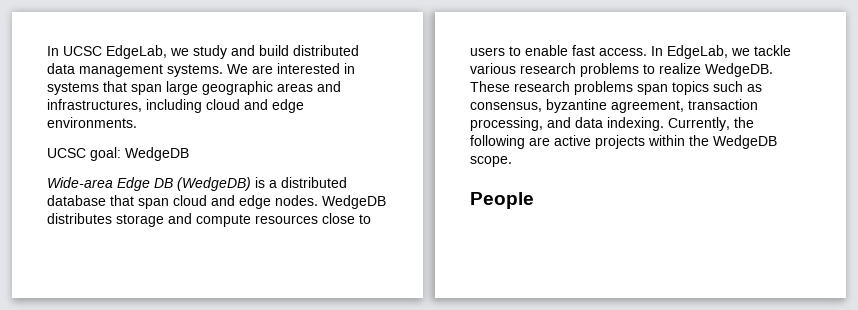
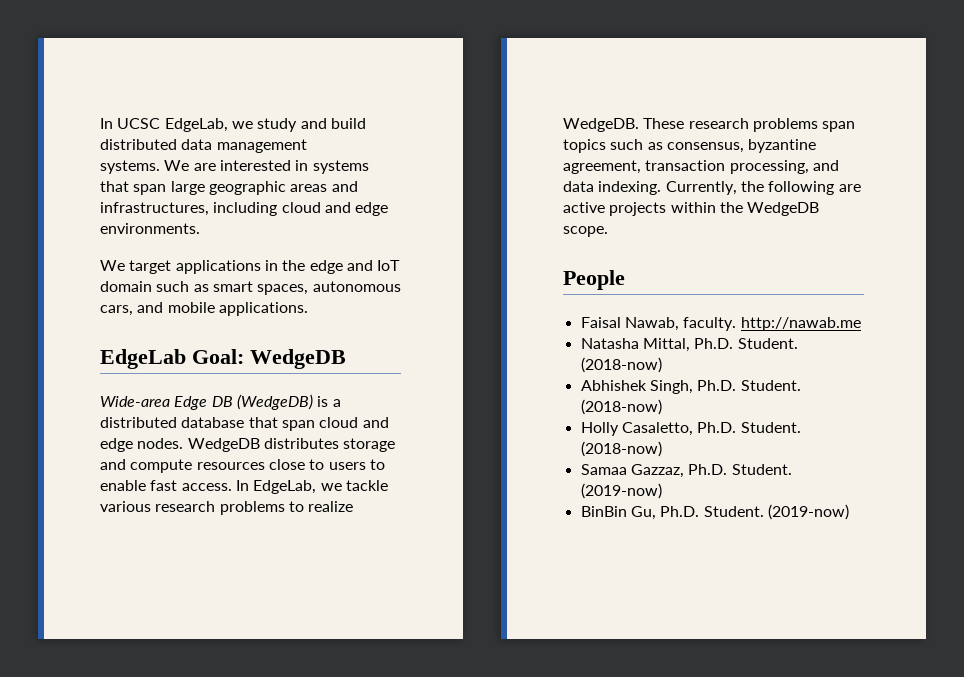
- In UCSC EdgeLab, we study and build distributed data management systems.
+ In UCSC EdgeLab, we study and build distributed data management
+ systems.
- UCSC goal: WedgeDB
+ We target applications in the edge and IoT domain such as smart spaces, autonomous cars, and mobile applications.
+ EdgeLab Goal: WedgeDB
+ Faisal Nawab, faculty. http://nawab.me
+ Natasha Mittal, Ph.D. Student. (2018-now)
+ Abhishek Singh, Ph.D. Student. (2018-now)
+ Holly Casaletto, Ph.D. Student. (2018-now)
+ Samaa Gazzaz, Ph.D. Student. (2019-now)
+ BinBin Gu, Ph.D. Student. (2019-now)

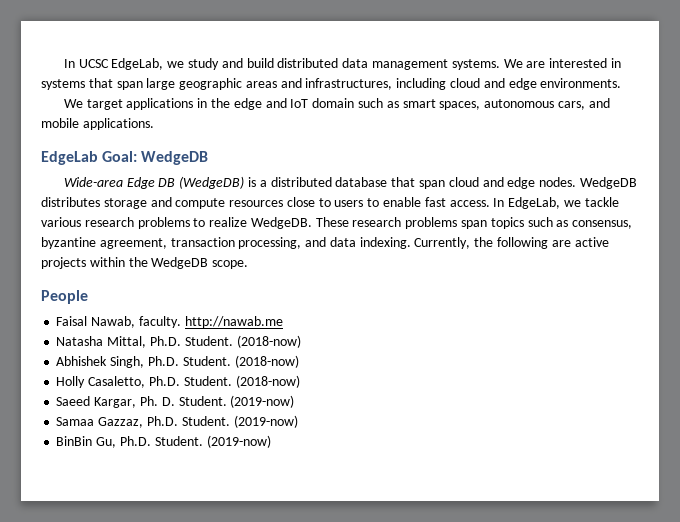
- In UCSC EdgeLab, we study and build distributed data management
- systems.
+ In UCSC EdgeLab, we study and build distributed data management systems.
+ Saeed Kargar, Ph. D. Student. (2019-now)

